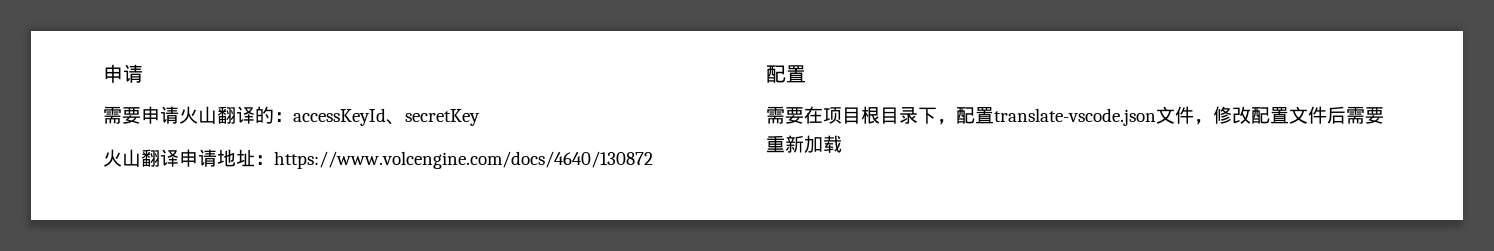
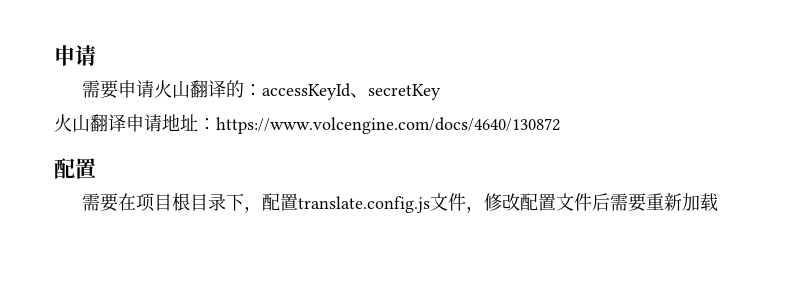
- 需要在项目根目录下，配置translate-vscode.json文件，修改配置文件后需要重新加载
+ 需要在项目根目录下，配置translate.config.js文件，修改配置文件后需要重新加载

